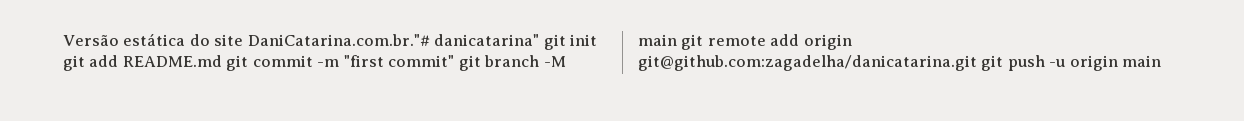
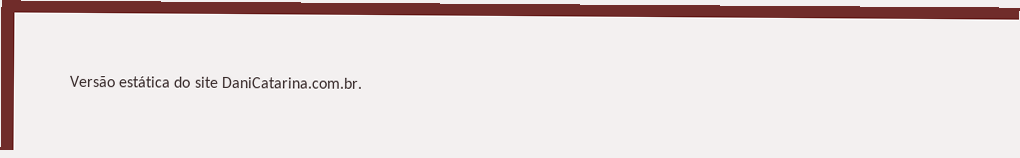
- Versão estática do site DaniCatarina.com.br."# danicatarina" git init git add README.md git commit -m "first commit" git branch -M main git remote add origin git@github.com:zagadelha/danicatarina.git git push -u origin main
+ Versão estática do site DaniCatarina.com.br.

